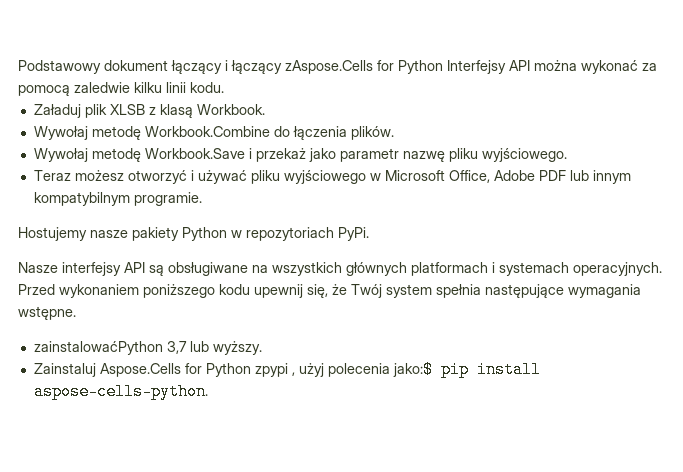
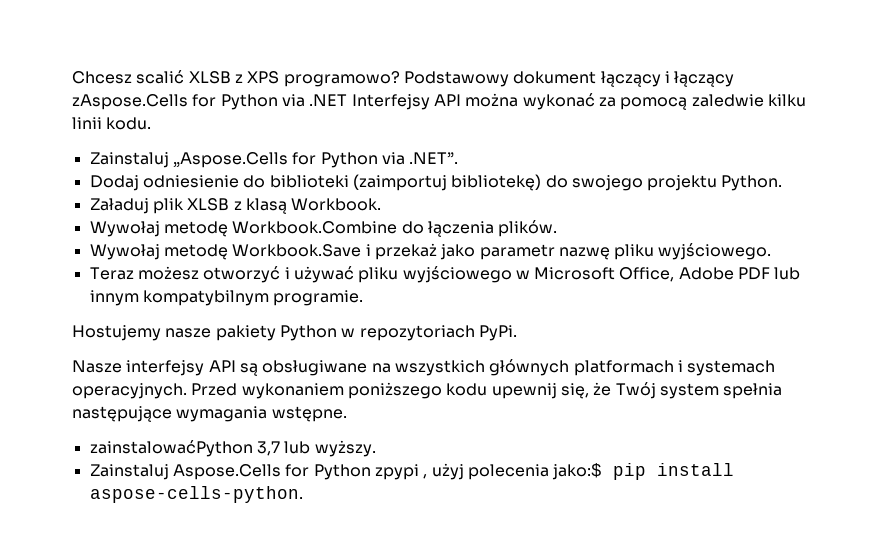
+ Chcesz scalić XLSB z XPS programowo?
- Podstawowy dokument łączący i łączący zAspose.Cells for Python Interfejsy API można wykonać za pomocą zaledwie kilku linii kodu.
+ Podstawowy dokument łączący i łączący zAspose.Cells for Python via .NET Interfejsy API można wykonać za pomocą zaledwie kilku linii kodu.
+ Zainstaluj „Aspose.Cells for Python via .NET”.
+ Dodaj odniesienie do biblioteki (zaimportuj bibliotekę) do swojego projektu Python.

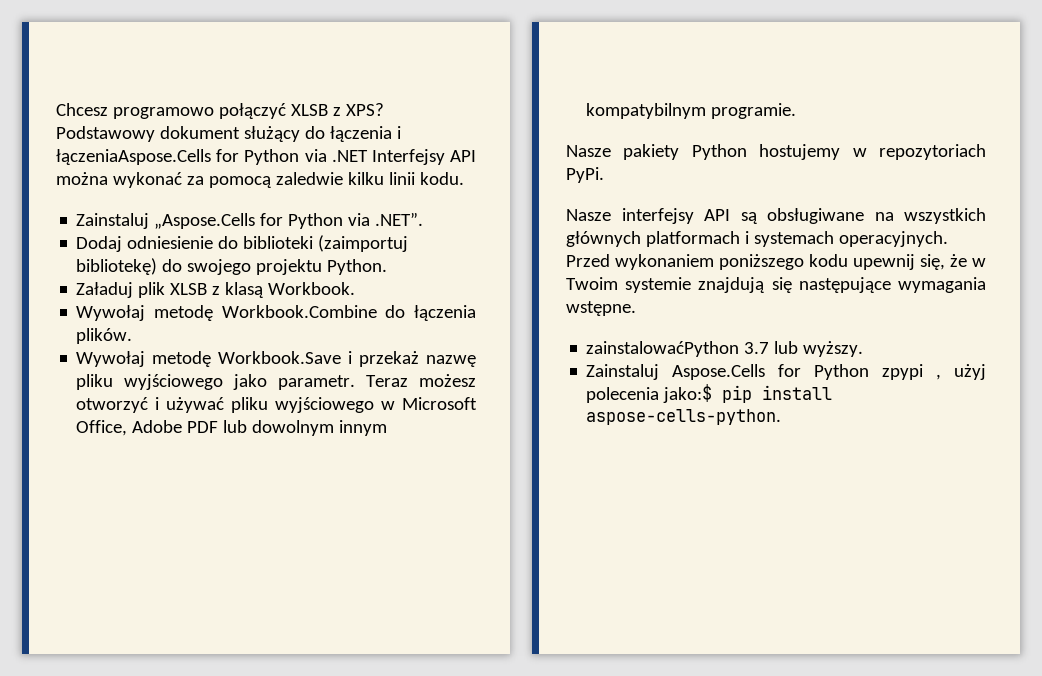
- Chcesz scalić XLSB z XPS programowo? Podstawowy dokument łączący i łączący zAspose.Cells for Python via .NET Interfejsy API można wykonać za pomocą zaledwie kilku linii kodu.
+ Chcesz programowo połączyć XLSB z XPS? Podstawowy dokument służący do łączenia i łączeniaAspose.Cells for Python via .NET Interfejsy API można wykonać za pomocą zaledwie kilku linii kodu.
- Wywołaj metodę Workbook.Save i przekaż jako parametr nazwę pliku wyjściowego.
- Teraz możesz otworzyć i używać pliku wyjściowego w Microsoft Office, Adobe PDF lub innym kompatybilnym programie.
+ Wywołaj metodę Workbook.Save i przekaż nazwę pliku wyjściowego jako parametr. Teraz możesz otworzyć i używać pliku wyjściowego w Microsoft Office, Adobe PDF lub dowolnym innym kompatybilnym programie.
- Hostujemy nasze pakiety Python w repozytoriach PyPi.
+ Nasze pakiety Python hostujemy w repozytoriach PyPi.
- Przed wykonaniem poniższego kodu upewnij się, że Twój system spełnia następujące wymagania wstępne.
+ Przed wykonaniem poniższego kodu upewnij się, że w Twoim systemie znajdują się następujące wymagania wstępne.
- zainstalowaćPython 3,7 lub wyższy.
+ zainstalowaćPython 3.7 lub wyższy.

